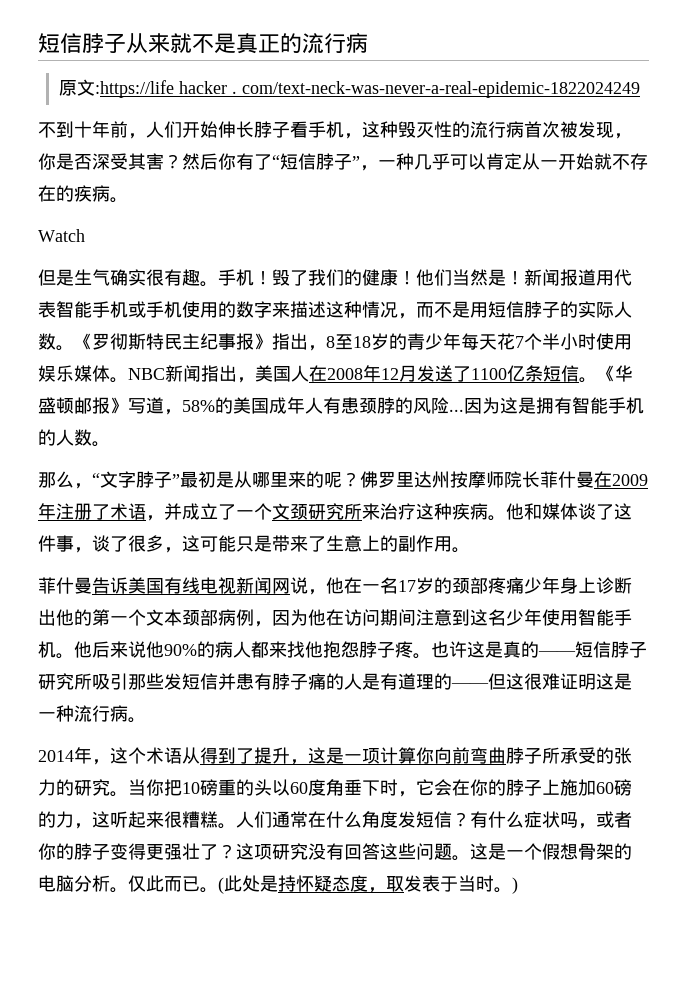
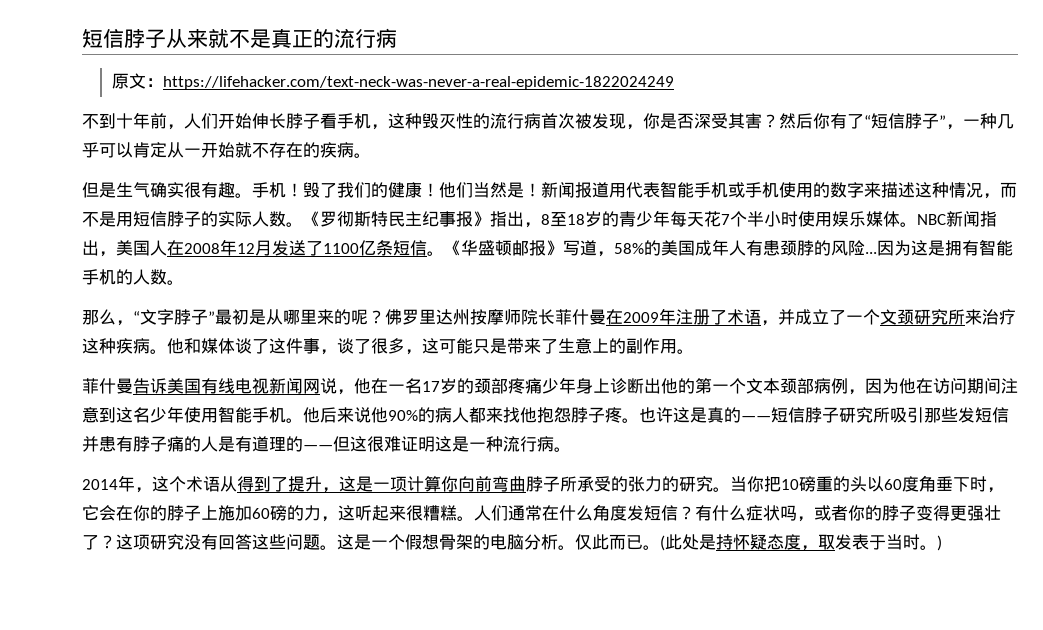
- 原文:https://life hacker . com/text-neck-was-never-a-real-epidemic-1822024249
+ 原文：https://lifehacker.com/text-neck-was-never-a-real-epidemic-1822024249
- Watch

